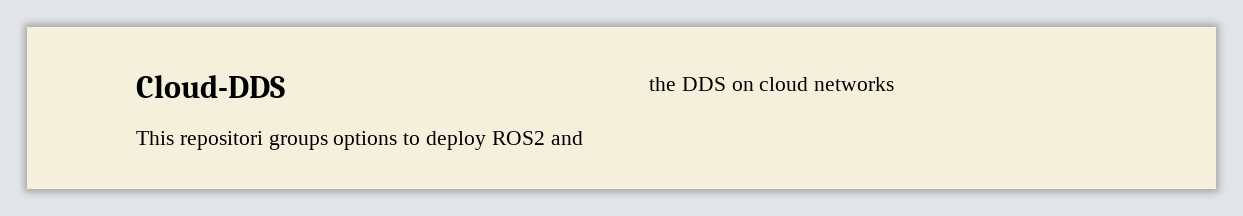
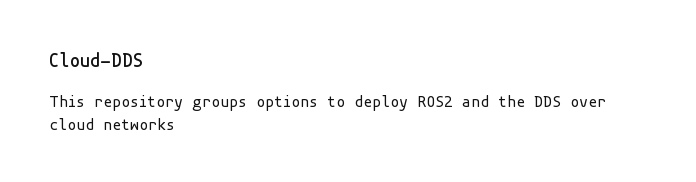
- This repositori groups options to deploy ROS2 and the DDS on cloud networks
+ This repository groups options to deploy ROS2 and the DDS over cloud networks

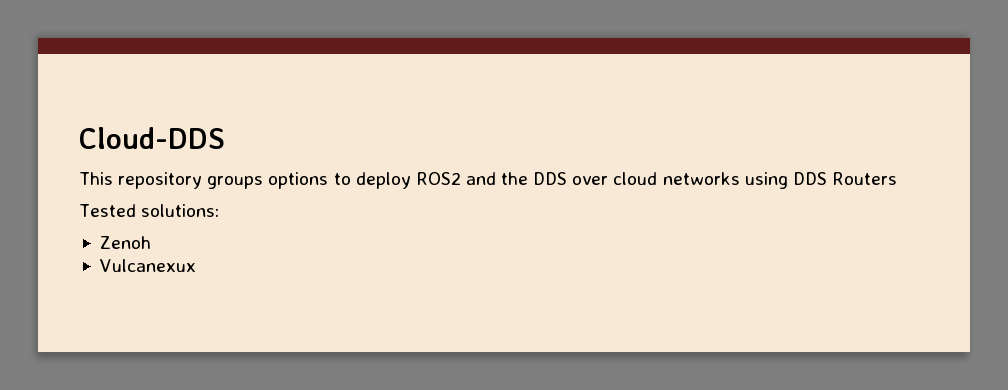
- This repository groups options to deploy ROS2 and the DDS over cloud networks
+ This repository groups options to deploy ROS2 and the DDS over cloud networks using DDS Routers
+ Tested solutions:
+ Zenoh
+ Vulcanexux

